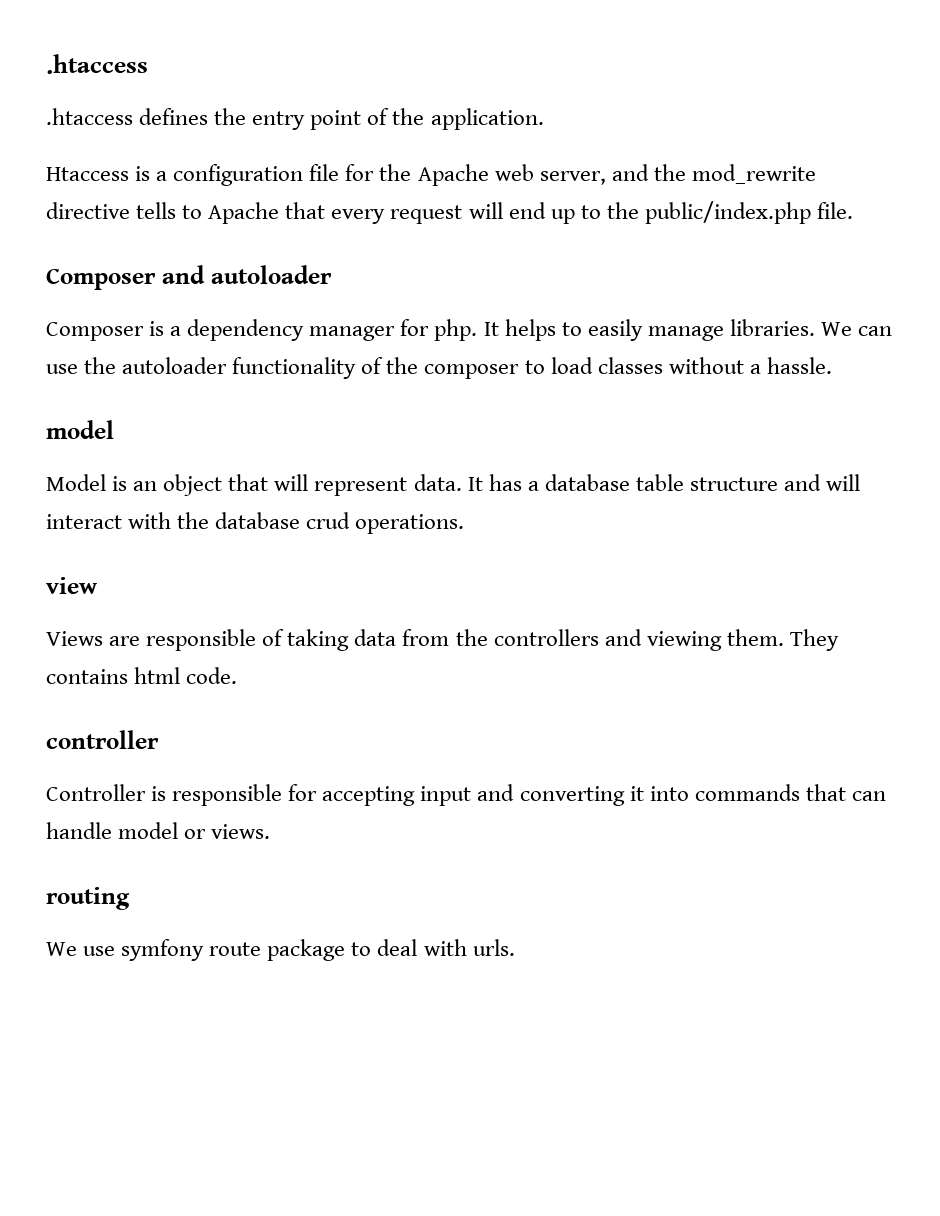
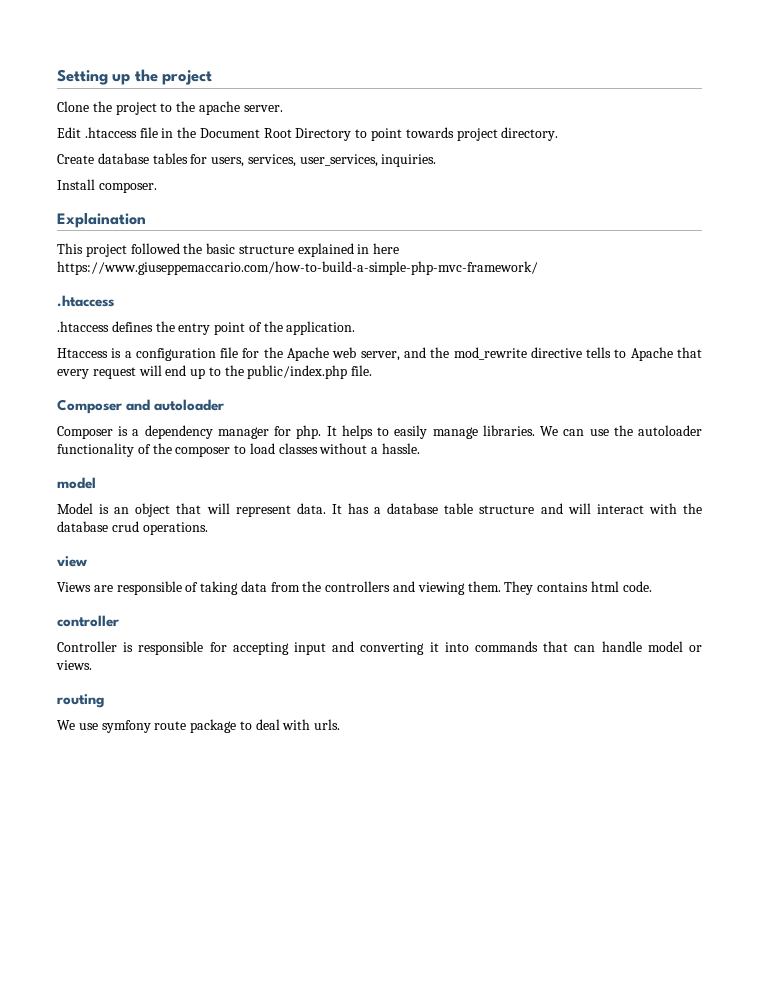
+ Setting up the project
+ Clone the project to the apache server.
+ Edit .htaccess file in the Document Root Directory to point towards project directory.
+ Create database tables for users, services, user_services, inquiries.
+ Install composer.
+ Explaination
+ This project followed the basic structure explained in here https://www.giuseppemaccario.com/how-to-build-a-simple-php-mvc-framework/

